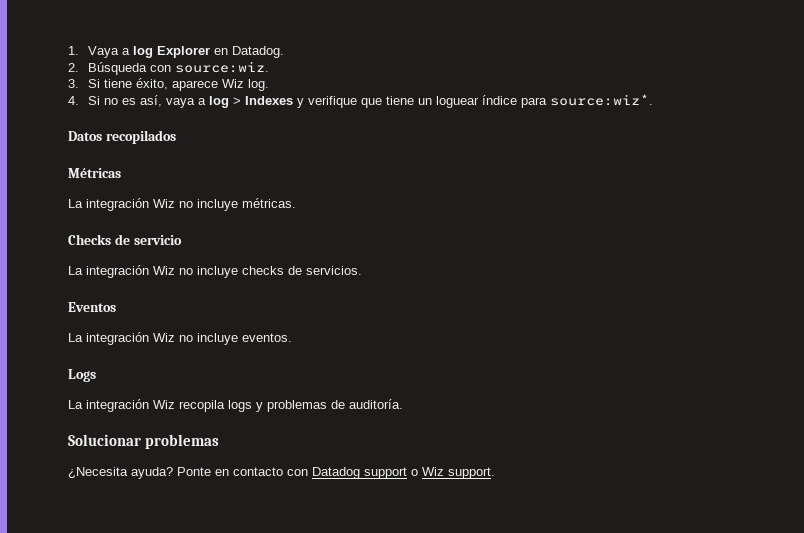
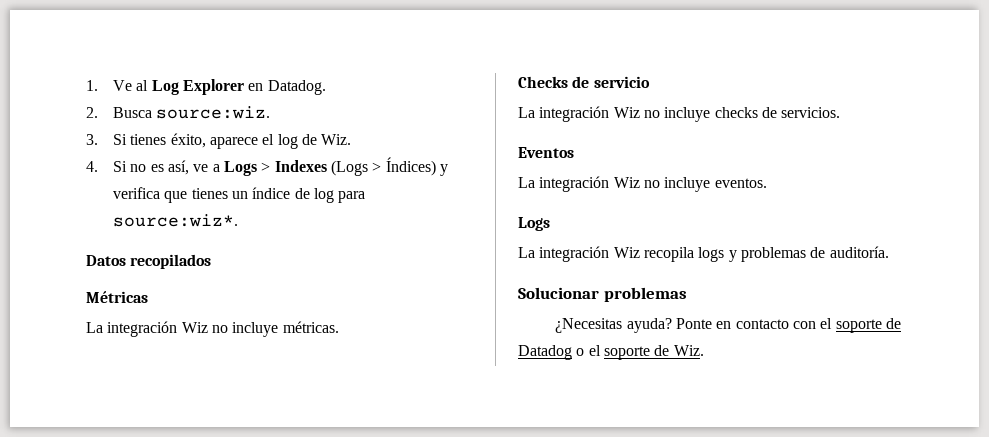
- 1. Vaya a log Explorer en Datadog.
+ 1. Ve al Log Explorer en Datadog.
- 2. Búsqueda con source:wiz.
+ 2. Busca source:wiz.
- 3. Si tiene éxito, aparece Wiz log.
+ 3. Si tienes éxito, aparece el log de Wiz.
- 4. Si no es así, vaya a log > Indexes y verifique que tiene un loguear índice para source:wiz*.
+ 4. Si no es así, ve a Logs > Indexes (Logs > Índices) y verifica que tienes un índice de log para source:wiz*.
- ¿Necesita ayuda?
+ ¿Necesitas ayuda?
- Ponte en contacto con Datadog support o Wiz support.
+ Ponte en contacto con el soporte de Datadog o el soporte de Wiz.

